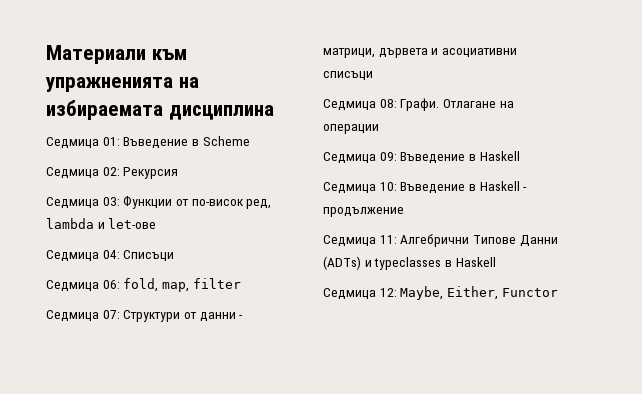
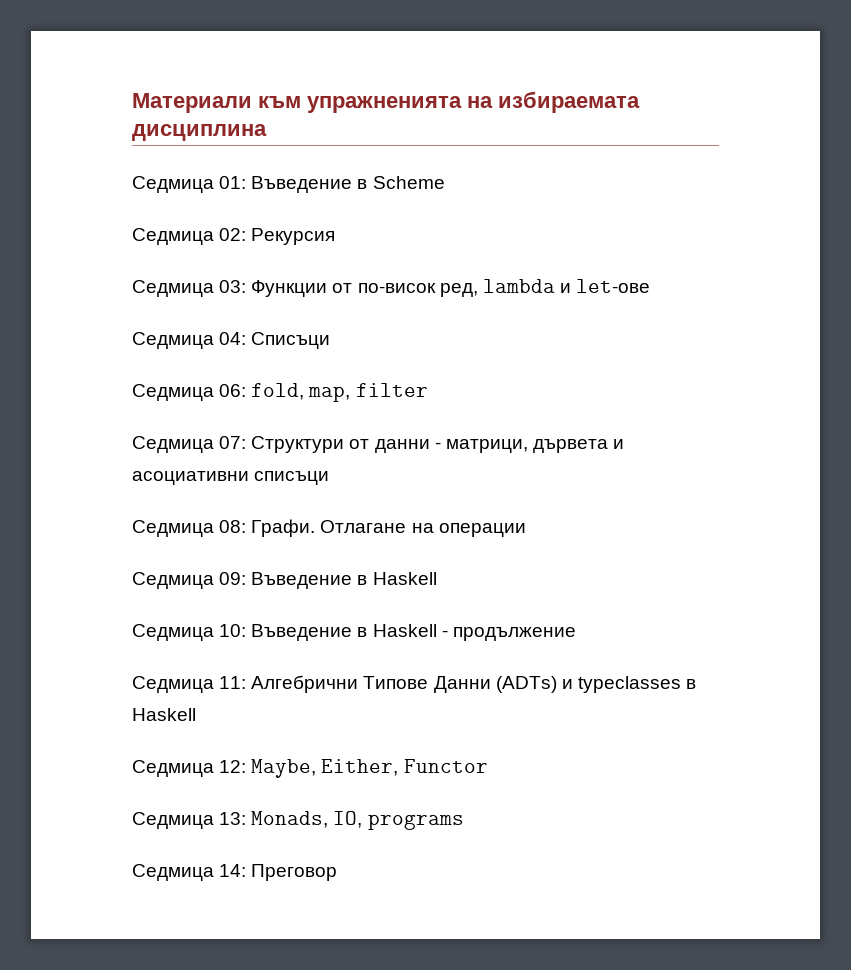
+ Седмица 13: Monads, IO, programs
+ Седмица 14: Преговор

